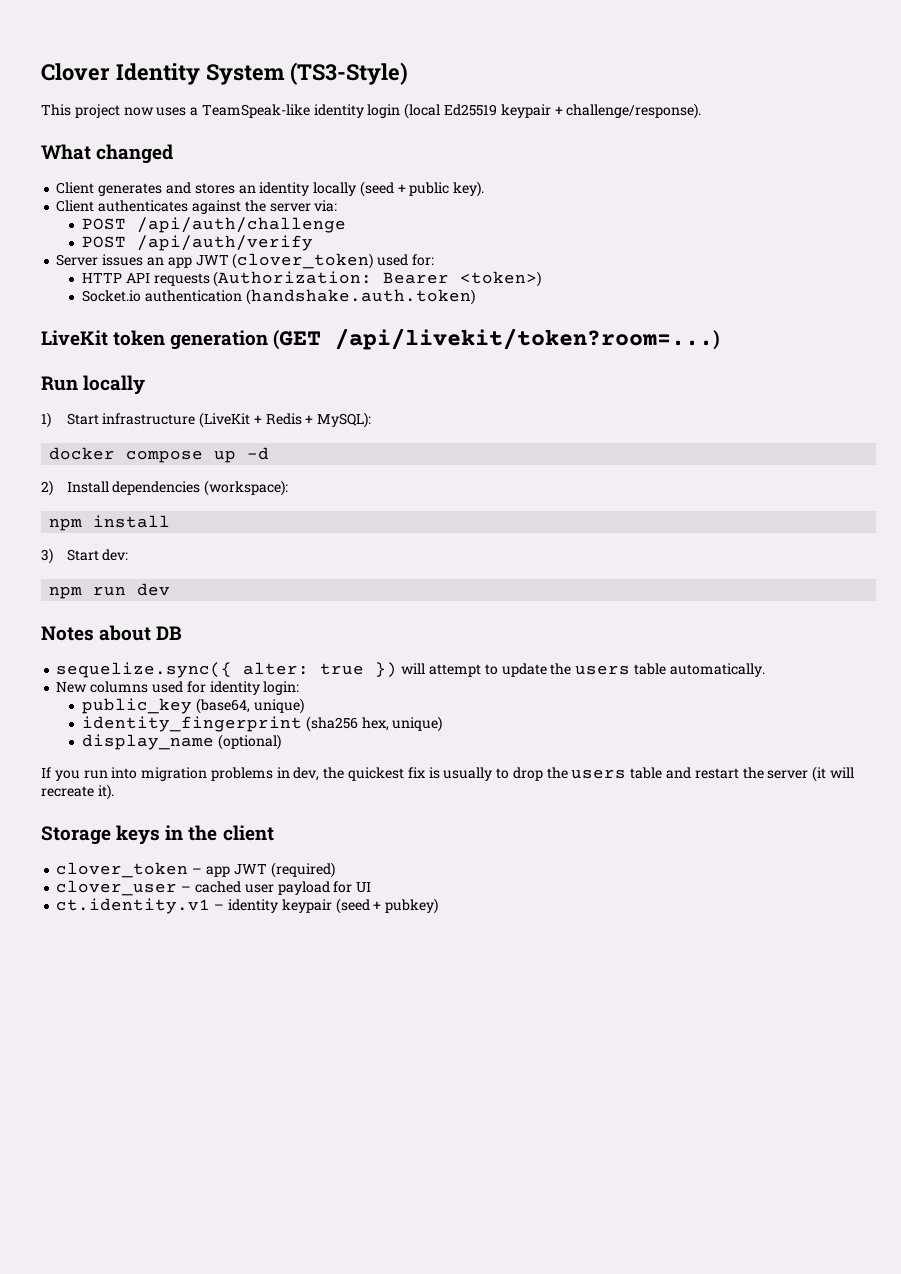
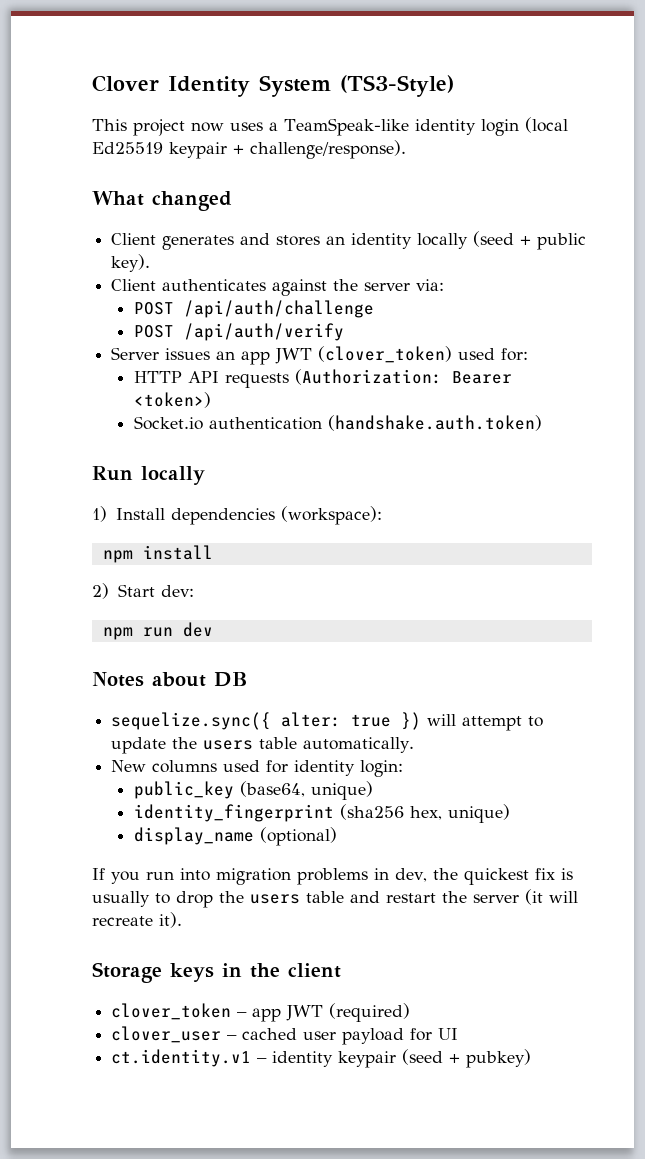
- LiveKit token generation (GET /api/livekit/token?room=...)
  Run locally
- 1) Start infrastructure (LiveKit + Redis + MySQL):
- docker compose up -d
- 2) Install dependencies (workspace):
+ 1) Install dependencies (workspace):
- 3) Start dev:
+ 2) Start dev:

